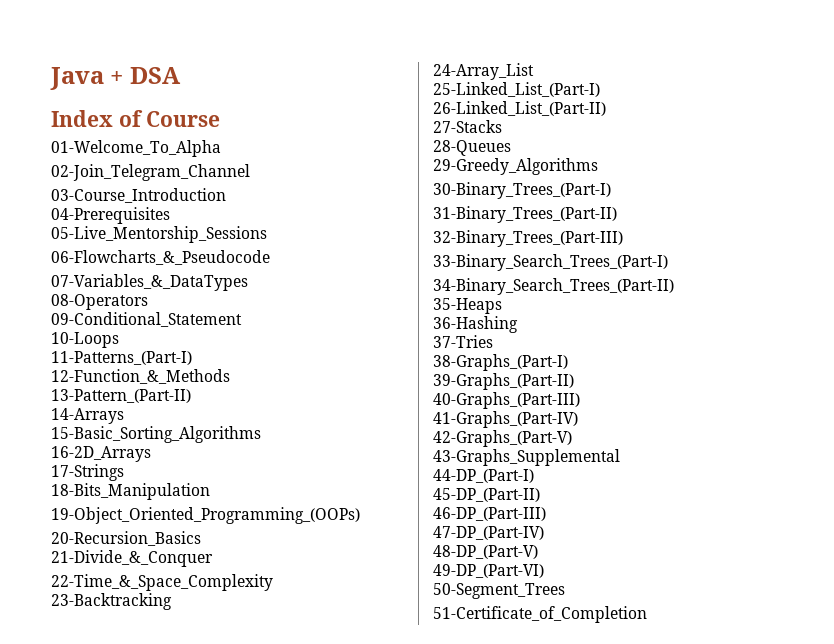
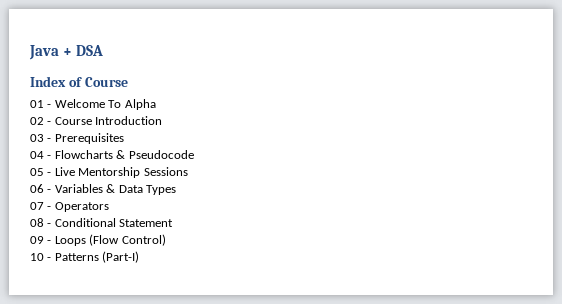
- 01-Welcome_To_Alpha
- 02-Join_Telegram_Channel
- 03-Course_Introduction
- 04-Prerequisites
- 05-Live_Mentorship_Sessions
- 06-Flowcharts_&_Pseudocode
- 07-Variables_&_DataTypes
- 08-Operators
- 09-Conditional_Statement
- 10-Loops
- 11-Patterns_(Part-I)
- 12-Function_&_Methods
- 13-Pattern_(Part-II)
- 14-Arrays
- 15-Basic_Sorting_Algorithms
- 16-2D_Arrays
- 17-Strings
- 18-Bits_Manipulation
- 19-Object_Oriented_Programming_(OOPs)
- 20-Recursion_Basics
- 21-Divide_&_Conquer
- 22-Time_&_Space_Complexity
- 23-Backtracking
- 24-Array_List
- 25-Linked_List_(Part-I)
- 26-Linked_List_(Part-II)
- 27-Stacks
- 28-Queues
- 29-Greedy_Algorithms
- 30-Binary_Trees_(Part-I)
- 31-Binary_Trees_(Part-II)
- 32-Binary_Trees_(Part-III)
- 33-Binary_Search_Trees_(Part-I)
- 34-Binary_Search_Trees_(Part-II)
- 35-Heaps
- 36-Hashing
- 37-Tries
- 38-Graphs_(Part-I)
- 39-Graphs_(Part-II)
- 40-Graphs_(Part-III)
- 41-Graphs_(Part-IV)
- 42-Graphs_(Part-V)
- 43-Graphs_Supplemental
- 44-DP_(Part-I)
- 45-DP_(Part-II)
- 46-DP_(Part-III)
- 47-DP_(Part-IV)
- 48-DP_(Part-V)
- 49-DP_(Part-VI)
- 50-Segment_Trees
- 51-Certificate_of_Completion
+ 01 - Welcome To Alpha
+ 02 - Course Introduction
+ 03 - Prerequisites
+ 04 - Flowcharts & Pseudocode
+ 05 - Live Mentorship Sessions
+ 06 - Variables & Data Types
+ 07 - Operators
+ 08 - Conditional Statement
+ 09 - Loops (Flow Control)
+ 10 - Patterns (Part-I)

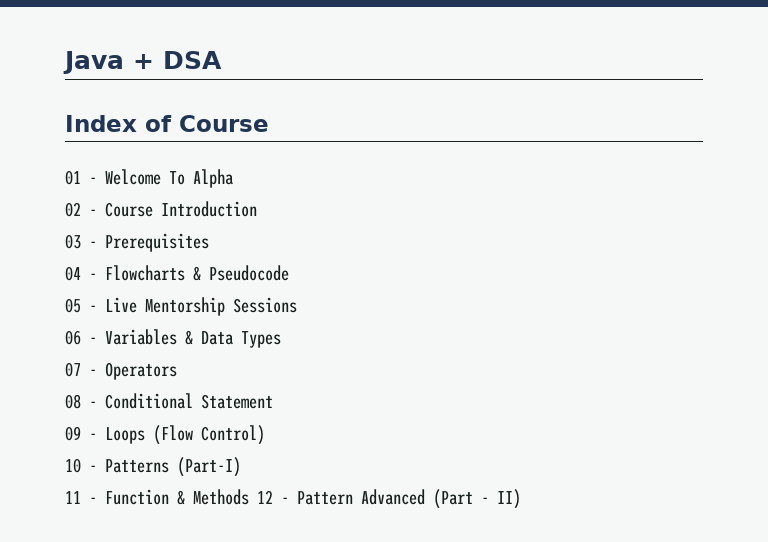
+ 11 - Function & Methods 12 - Pattern Advanced (Part - II)

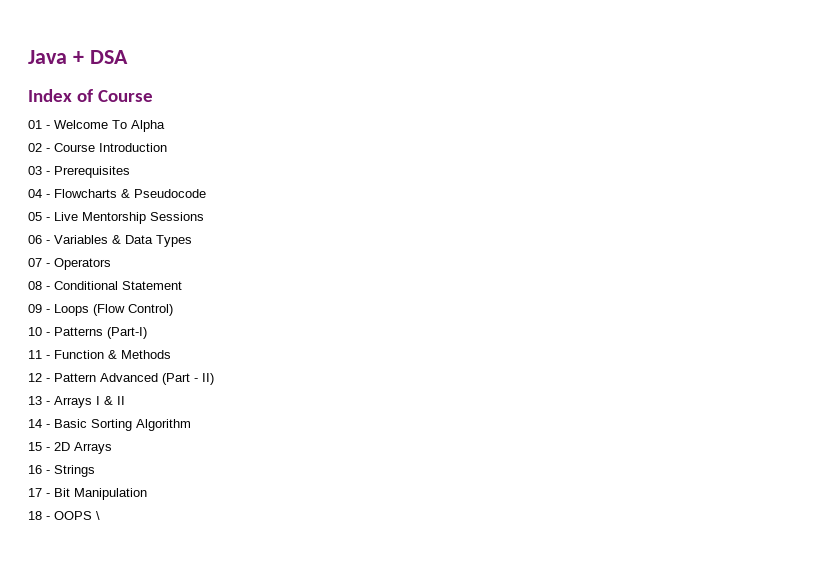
- 11 - Function & Methods 12 - Pattern Advanced (Part - II)
+ 11 - Function & Methods
+ 12 - Pattern Advanced (Part - II)
+ 13 - Arrays I & II
+ 14 - Basic Sorting Algorithm
+ 15 - 2D Arrays
+ 16 - Strings
+ 17 - Bit Manipulation
+ 18 - OOPS \

